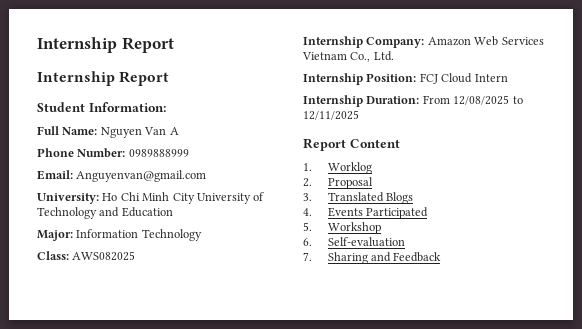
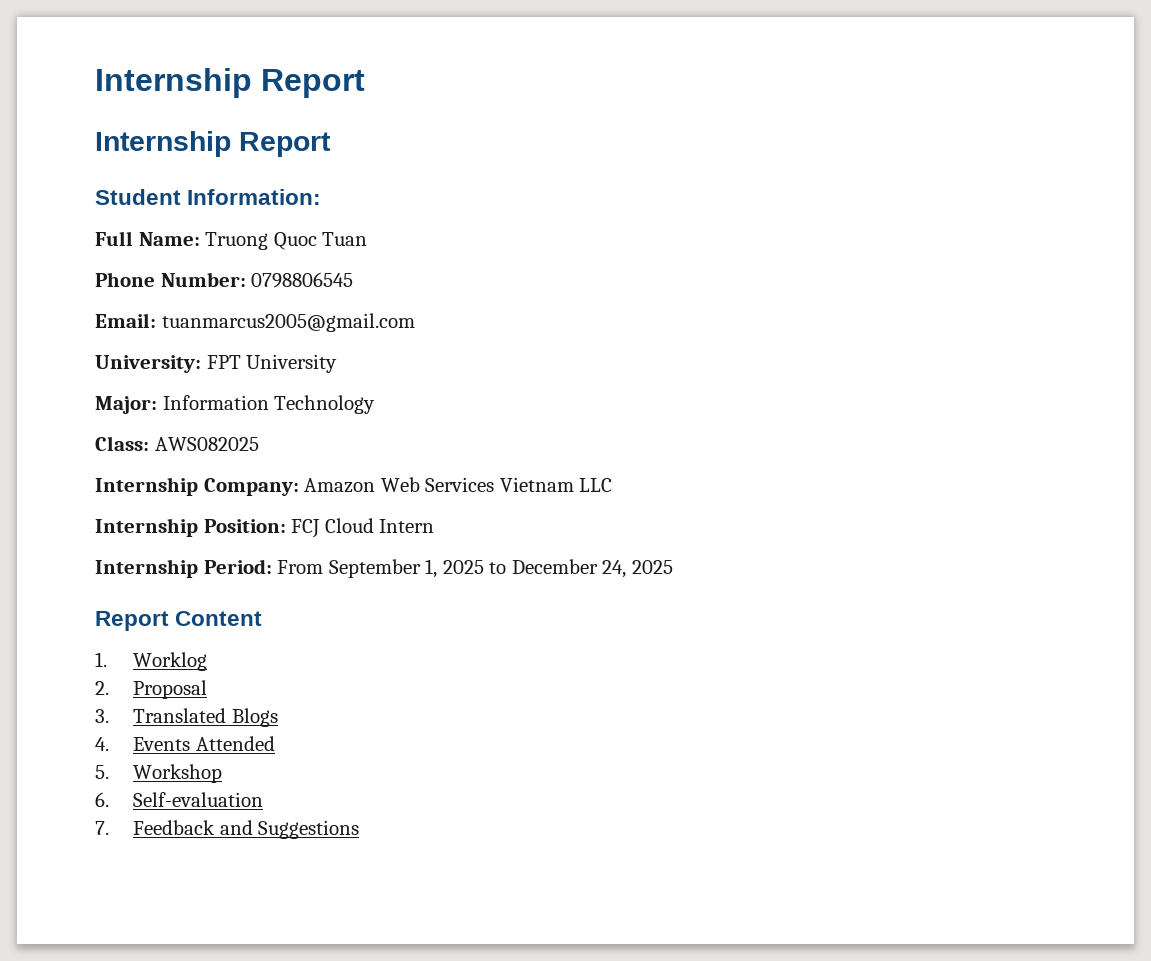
- Full Name: Nguyen Van A
+ Full Name: Truong Quoc Tuan
- Phone Number: 0989888999
+ Phone Number: 0798806545
- Email: Anguyenvan@gmail.com
+ Email: tuanmarcus2005@gmail.com
- University: Ho Chi Minh City University of Technology and Education
+ University: FPT University
- Internship Company: Amazon Web Services Vietnam Co., Ltd.
+ Internship Company: Amazon Web Services Vietnam LLC
- Internship Duration: From 12/08/2025 to 12/11/2025
+ Internship Period: From September 1, 2025 to December 24, 2025
- 4. Events Participated
+ 4. Events Attended
- 7. Sharing and Feedback
+ 7. Feedback and Suggestions

